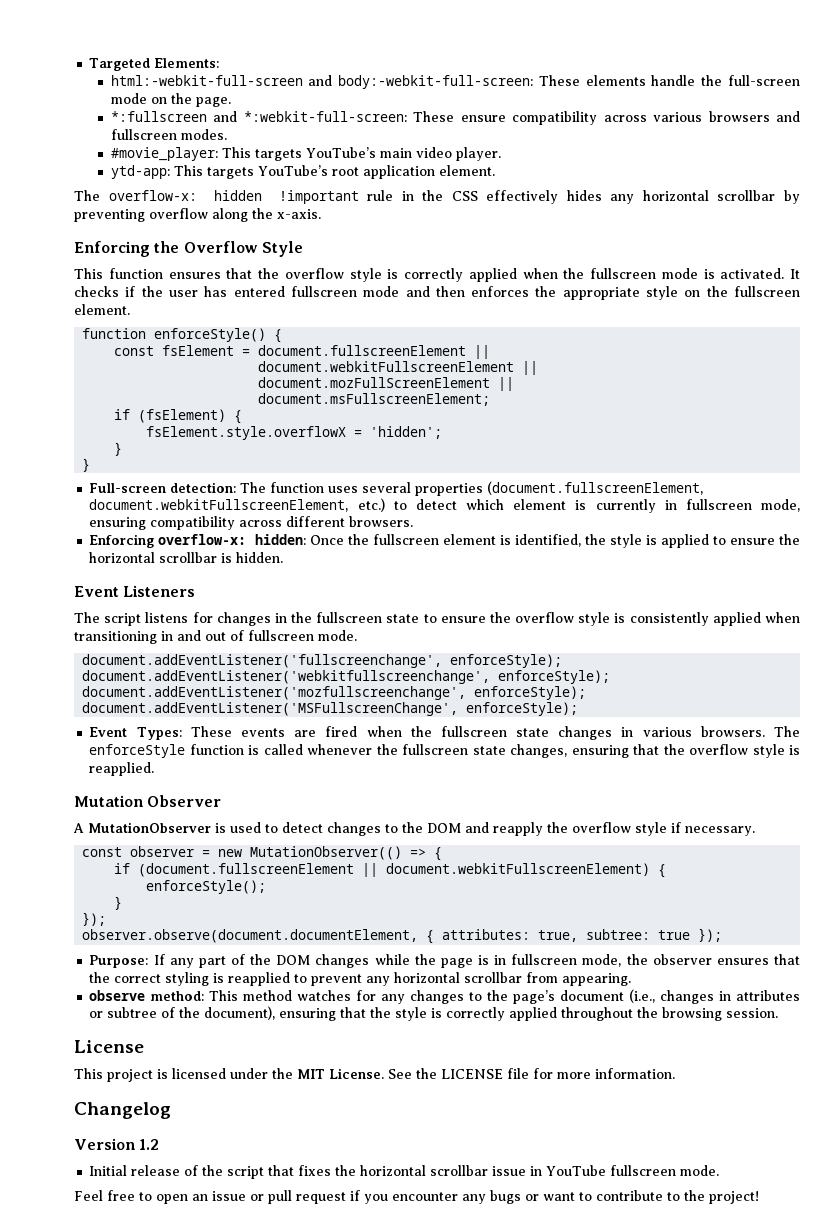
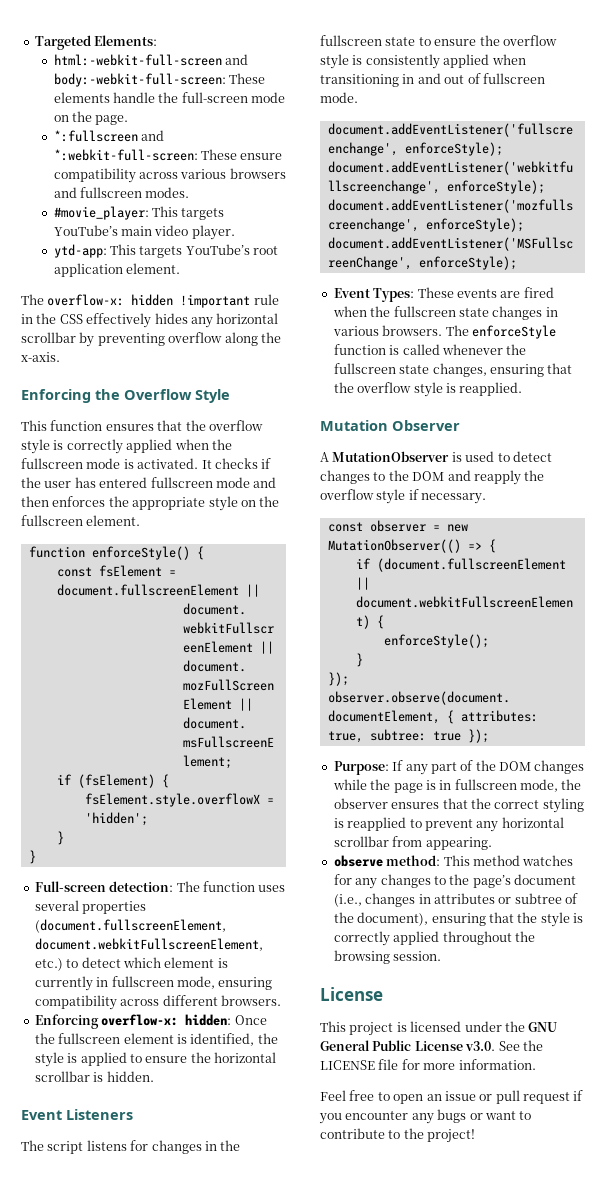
- This project is licensed under the MIT License. See the LICENSE file for more information.
+ This project is licensed under the GNU General Public License v3.0. See the LICENSE file for more information.
- Changelog
- Version 1.2
- Initial release of the script that fixes the horizontal scrollbar issue in YouTube fullscreen mode.

